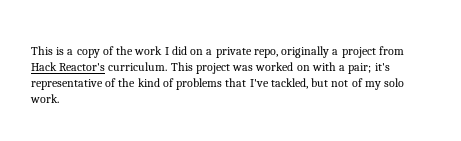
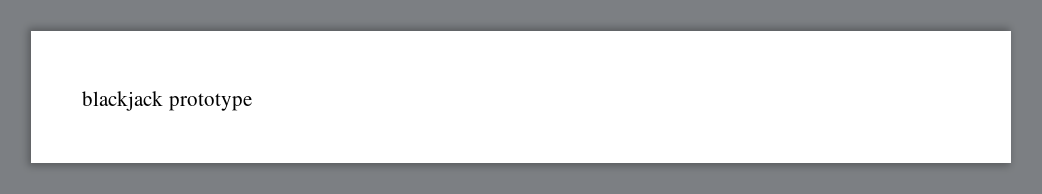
- This is a copy of the work I did on a private repo, originally a project from Hack Reactor's curriculum. This project was worked on with a pair; it's representative of the kind of problems that I've tackled, but not of my solo work.
+ blackjack prototype

